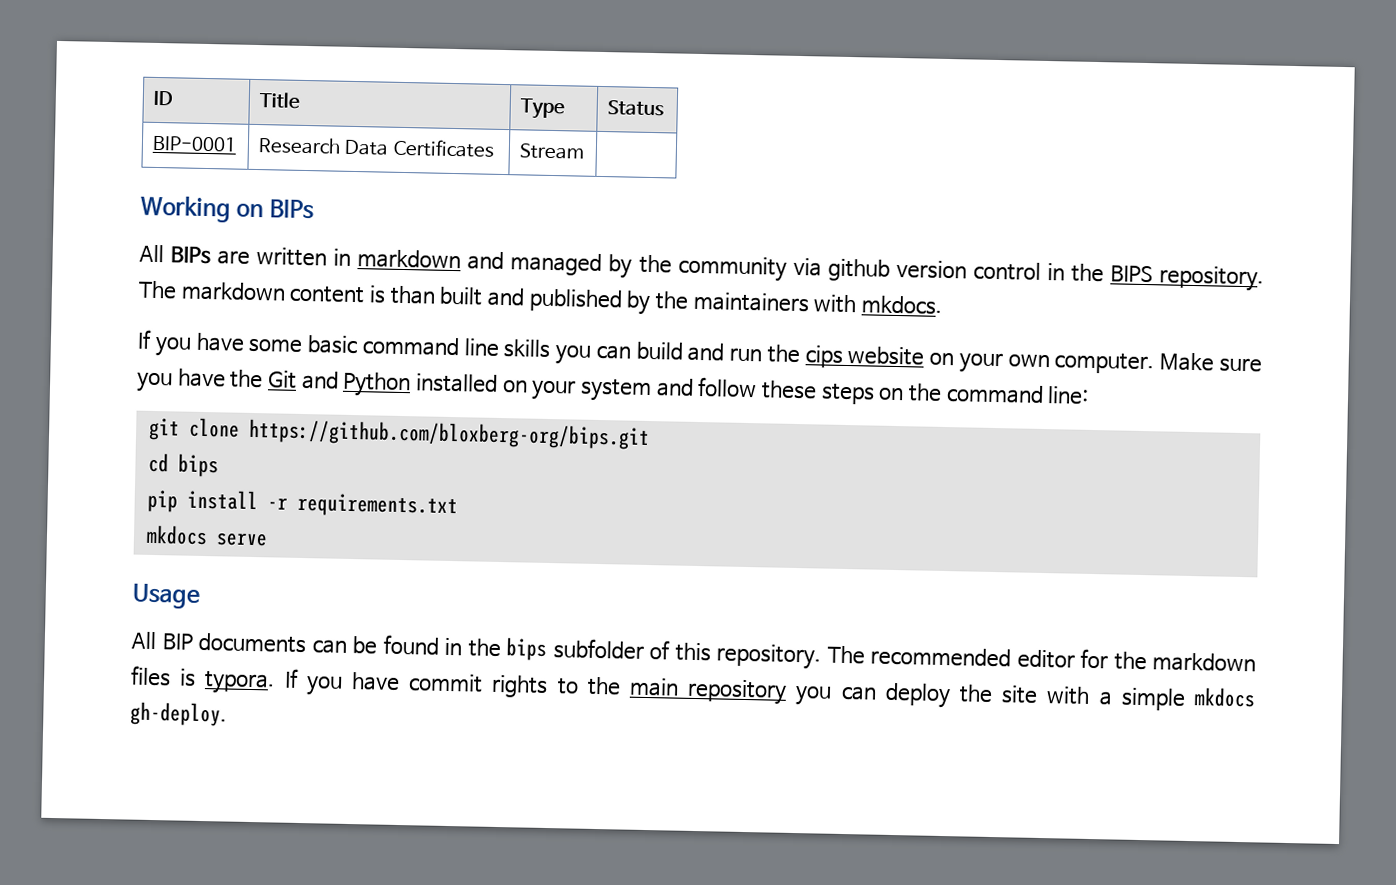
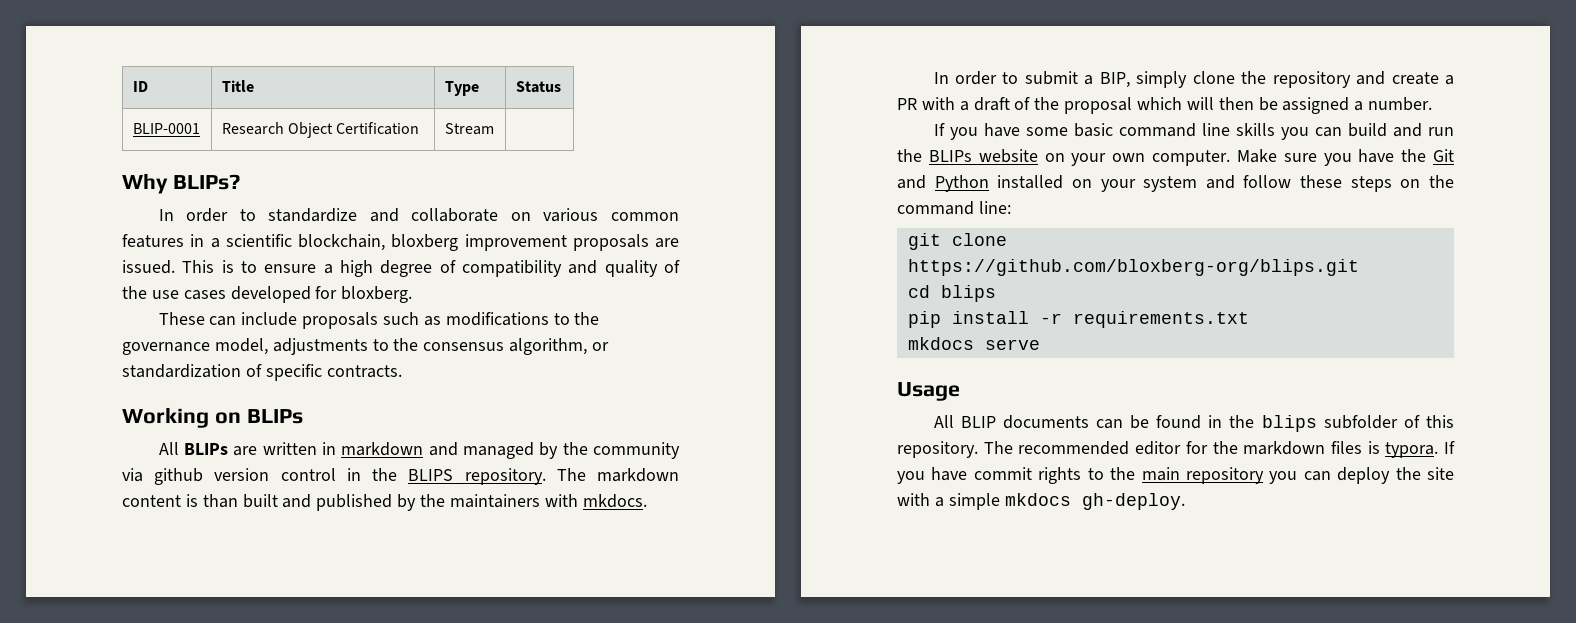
- BIP-0001 | Research Data Certificates | Stream |
+ BLIP-0001 | Research Object Certification | Stream |
+ Why BLIPs?
+ In order to standardize and collaborate on various common features in a scientific blockchain, bloxberg improvement proposals are issued. This is to ensure a high degree of compatibility and quality of the use cases developed for bloxberg.
+ These can include proposals such as modifications to the governance model, adjustments to the consensus algorithm, or standardization of specific contracts.
- Working on BIPs
- All BIPs are written in markdown and managed by the community via github version control in the BIPS repository.
+ Working on BLIPs
+ All BLIPs are written in markdown and managed by the community via github version control in the BLIPS repository.
+ In order to submit a BIP, simply clone the repository and create a PR with a draft of the proposal which will then be assigned a number.
- If you have some basic command line skills you can build and run the cips website on your own computer.
+ If you have some basic command line skills you can build and run the BLIPs website on your own computer.
- git clone https://github.com/bloxberg-org/bips.git
+ git clone https://github.com/bloxberg-org/blips.git
- cd bips
+ cd blips
- All BIP documents can be found in the bips subfolder of this repository.
+ All BLIP documents can be found in the blips subfolder of this repository.

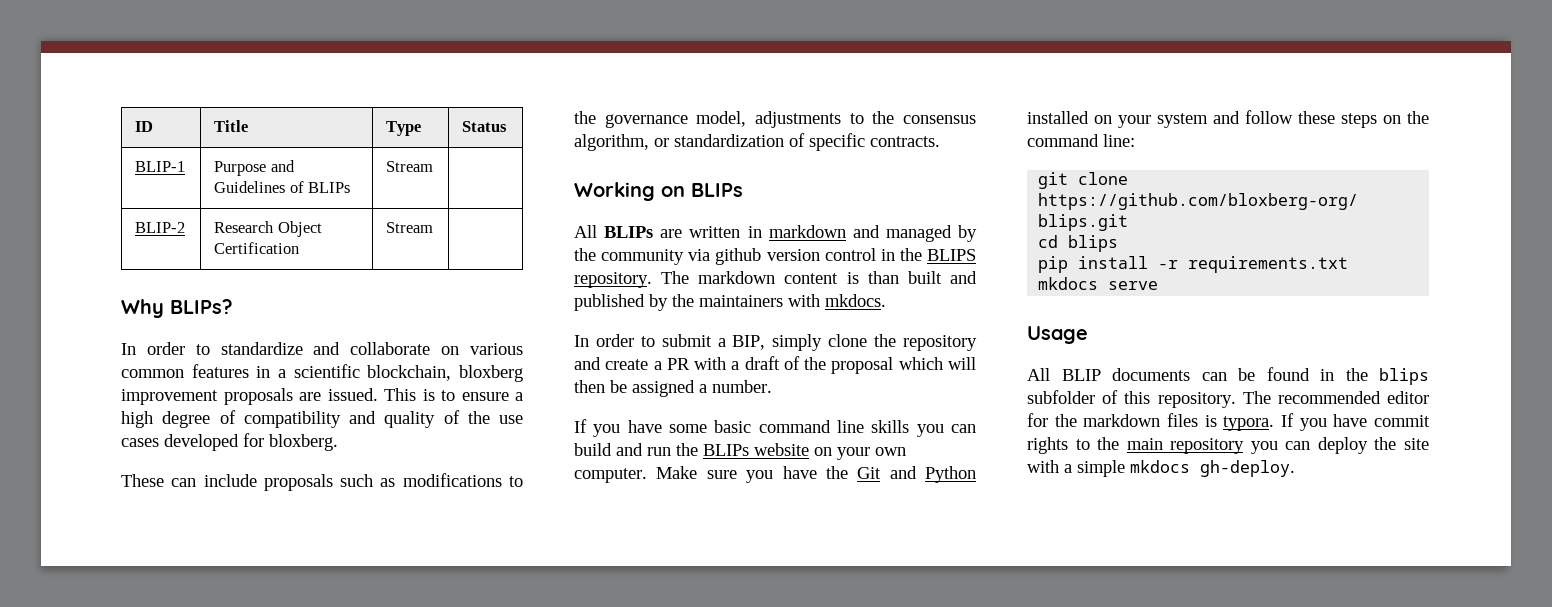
- BLIP-0001 | Research Object Certification | Stream |
+ BLIP-1 | Purpose and Guidelines of BLIPs | Stream |
+ BLIP-2 | Research Object Certification | Stream |

